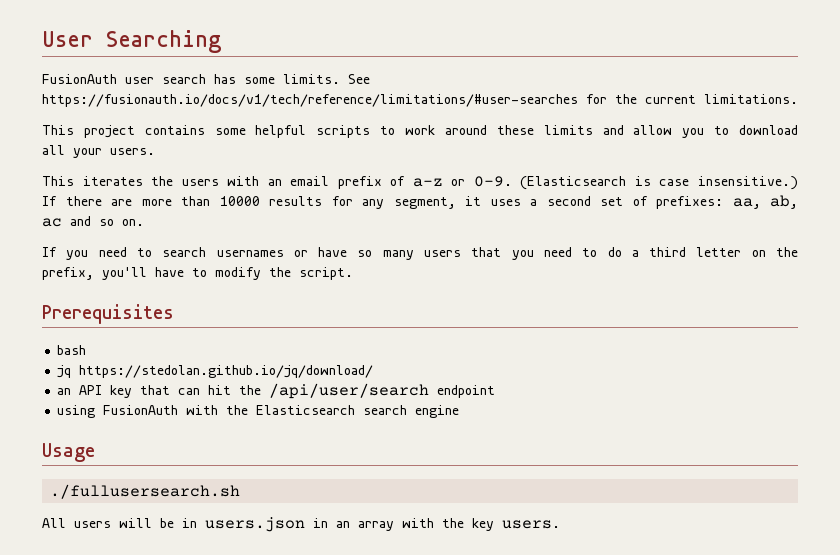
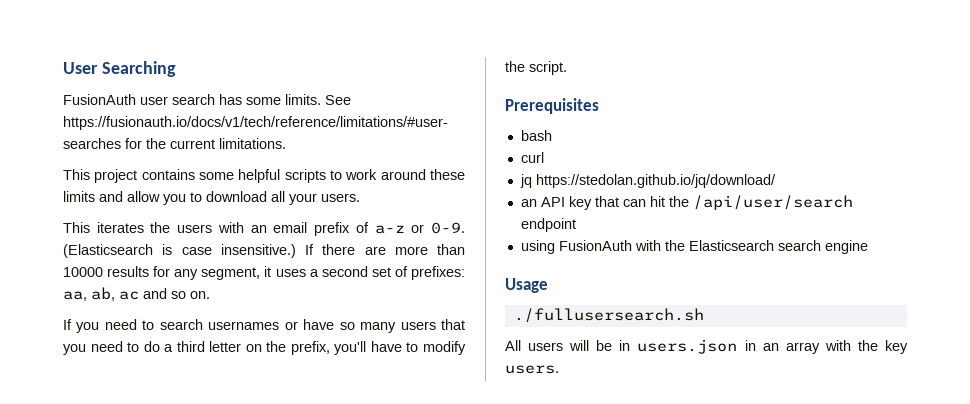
+ curl

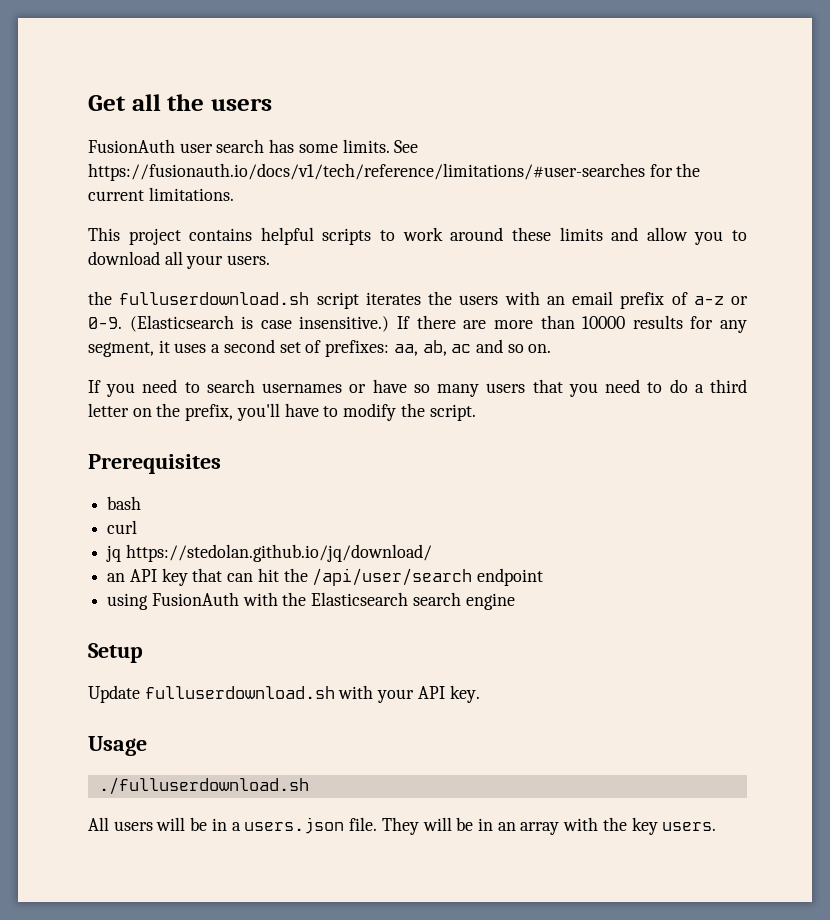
- User Searching
+ Get all the users
- This project contains some helpful scripts to work around these limits and allow you to download all your users.
+ This project contains helpful scripts to work around these limits and allow you to download all your users.
- This iterates the users with an email prefix of a-z or 0-9.
+ the fulluserdownload.sh script iterates the users with an email prefix of a-z or 0-9.
+ Setup
+ Update fulluserdownload.sh with your API key.
- ./fullusersearch.sh
+ ./fulluserdownload.sh
- All users will be in users.json in an array with the key users.
+ All users will be in a users.json file. They will be in an array with the key users.

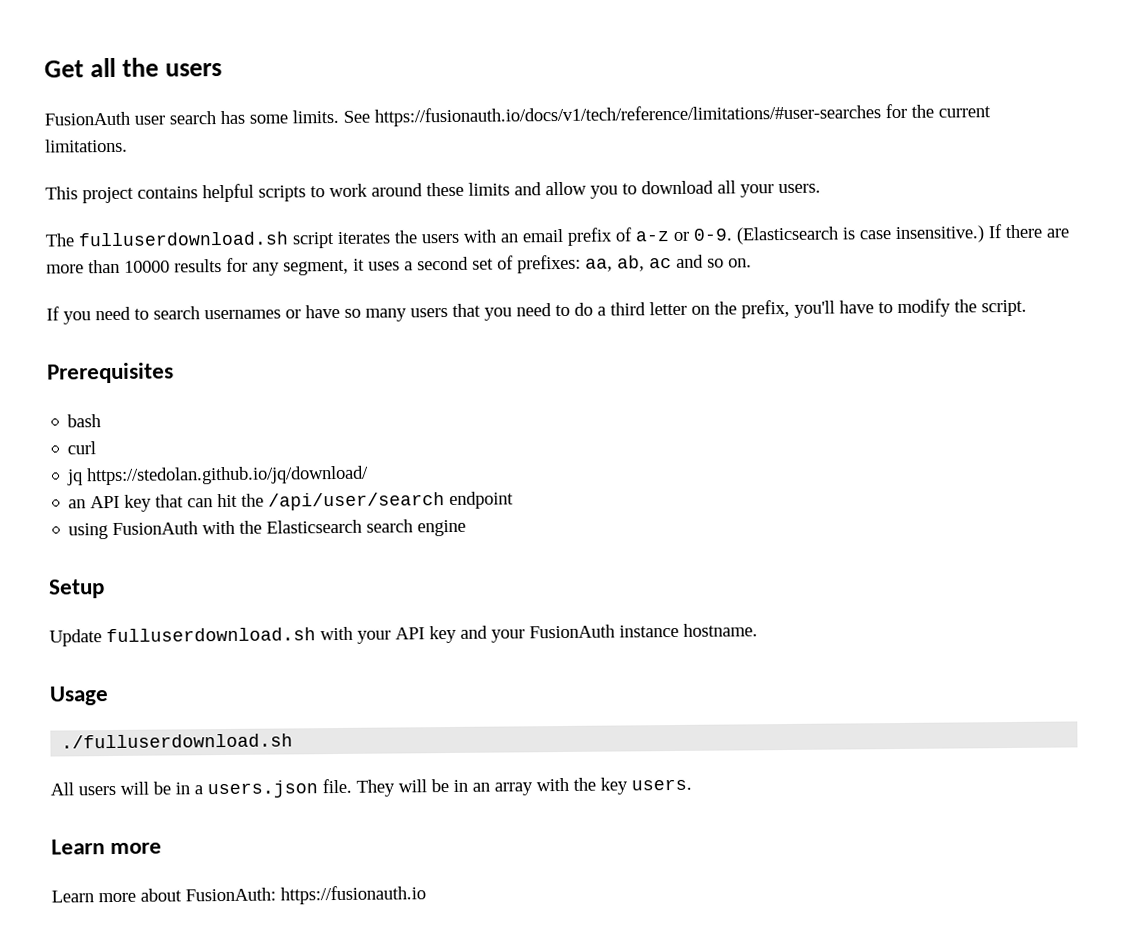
- the fulluserdownload.sh script iterates the users with an email prefix of a-z or 0-9.
+ The fulluserdownload.sh script iterates the users with an email prefix of a-z or 0-9.
- Update fulluserdownload.sh with your API key.
+ Update fulluserdownload.sh with your API key and your FusionAuth instance hostname.
  They will be in an array with the key users.
+ Learn more
+ Learn more about FusionAuth: https://fusionauth.io

